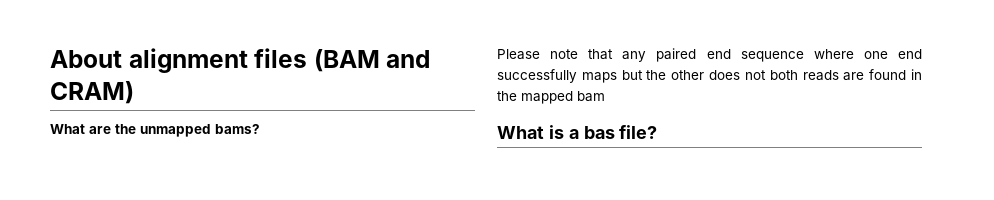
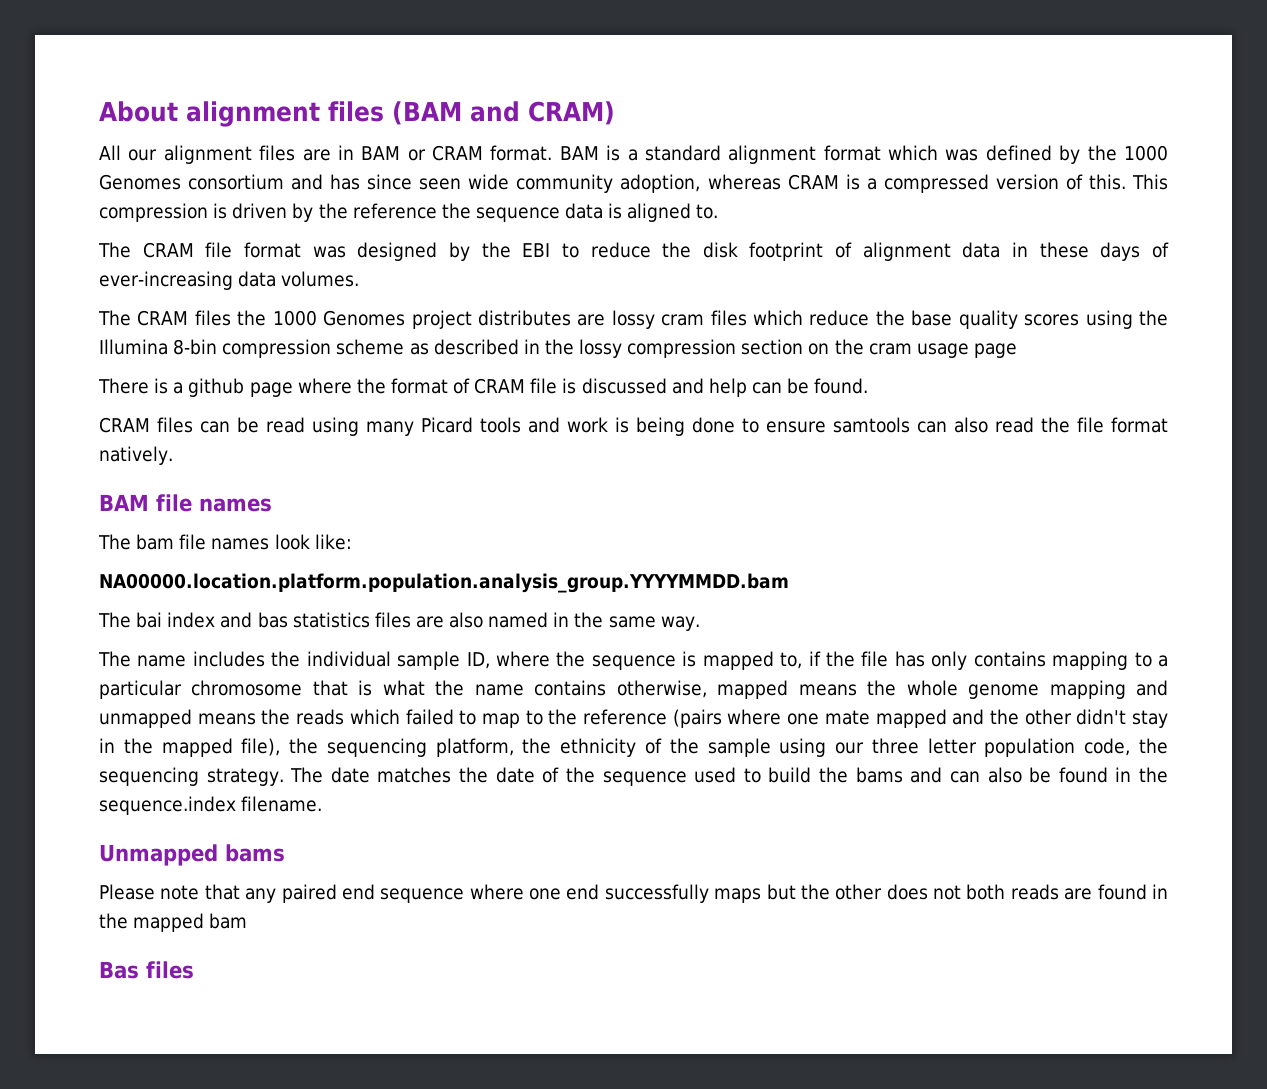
- What are the unmapped bams?
+ All our alignment files are in BAM or CRAM format. BAM is a standard alignment format which was defined by the 1000 Genomes consortium and has since seen wide community adoption, whereas CRAM is a compressed version of this. This compression is driven by the reference the sequence data is aligned to.
+ The CRAM file format was designed by the EBI to reduce the disk footprint of alignment data in these days of ever-increasing data volumes.
+ The CRAM files the 1000 Genomes project distributes are lossy cram files which reduce the base quality scores using the Illumina 8-bin compression scheme as described in the lossy compression section on the cram usage page
+ There is a github page where the format of CRAM file is discussed and help can be found.
+ CRAM files can be read using many Picard tools and work is being done to ensure samtools can also read the file format natively.
+ BAM file names
+ The bam file names look like:
+ NA00000.location.platform.population.analysis_group.YYYYMMDD.bam
+ The bai index and bas statistics files are also named in the same way.
+ The name includes the individual sample ID, where the sequence is mapped to, if the file has only contains mapping to a particular chromosome that is what the name contains otherwise, mapped means the whole genome mapping and unmapped means the reads which failed to map to the reference (pairs where one mate mapped and the other didn't stay in the mapped file), the sequencing platform, the ethnicity of the sample using our three letter population code, the sequencing strategy. The date matches the date of the sequence used to build the bams and can also be found in the sequence.index filename.
+ Unmapped bams
- What is a bas file?
+ Bas files

